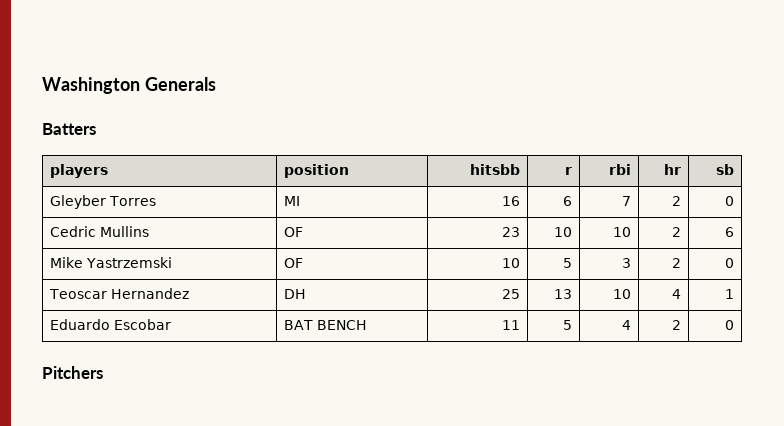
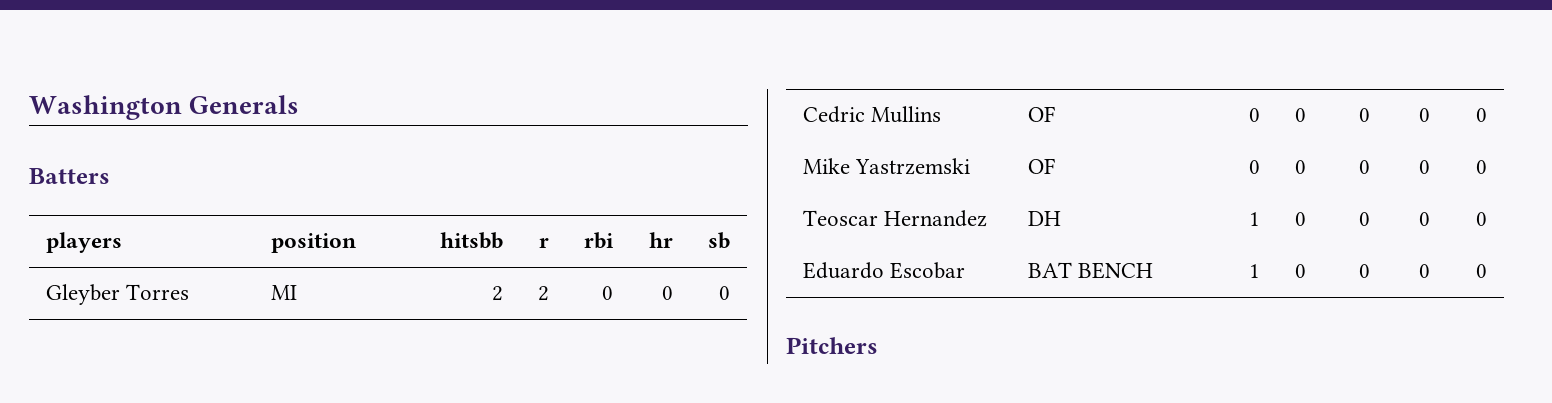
- Gleyber Torres | MI | 16 | 6 | 7 | 2 | 0
+ Gleyber Torres | MI | 2 | 2 | 0 | 0 | 0
- Cedric Mullins | OF | 23 | 10 | 10 | 2 | 6
+ Cedric Mullins | OF | 0 | 0 | 0 | 0 | 0
- Mike Yastrzemski | OF | 10 | 5 | 3 | 2 | 0
+ Mike Yastrzemski | OF | 0 | 0 | 0 | 0 | 0
- Teoscar Hernandez | DH | 25 | 13 | 10 | 4 | 1
+ Teoscar Hernandez | DH | 1 | 0 | 0 | 0 | 0
- Eduardo Escobar | BAT BENCH | 11 | 5 | 4 | 2 | 0
+ Eduardo Escobar | BAT BENCH | 1 | 0 | 0 | 0 | 0

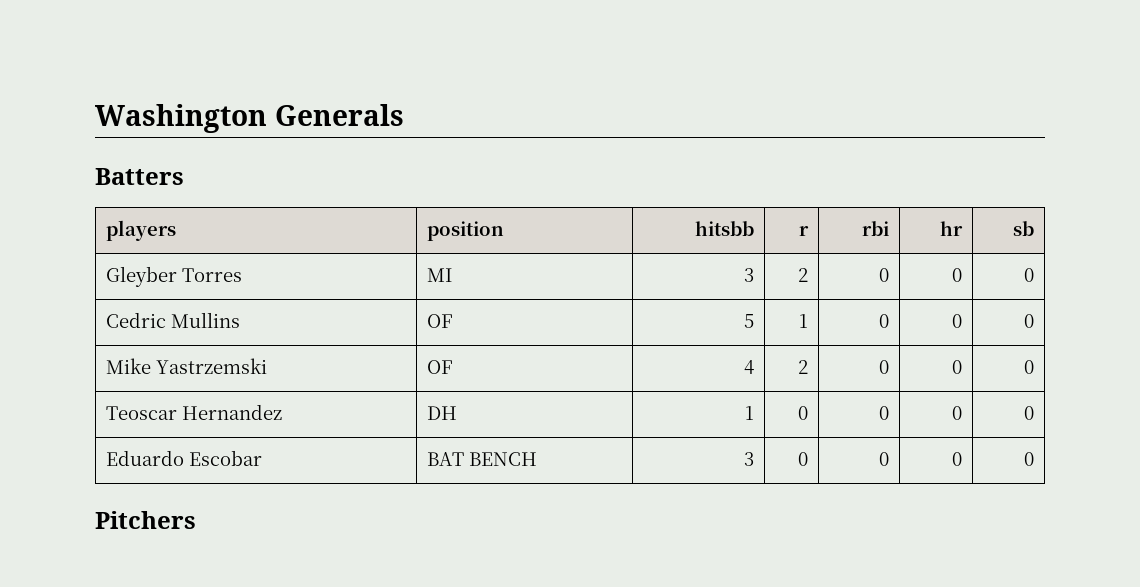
- Gleyber Torres | MI | 2 | 2 | 0 | 0 | 0
+ Gleyber Torres | MI | 3 | 2 | 0 | 0 | 0
- Cedric Mullins | OF | 0 | 0 | 0 | 0 | 0
+ Cedric Mullins | OF | 5 | 1 | 0 | 0 | 0
- Mike Yastrzemski | OF | 0 | 0 | 0 | 0 | 0
+ Mike Yastrzemski | OF | 4 | 2 | 0 | 0 | 0
- Eduardo Escobar | BAT BENCH | 1 | 0 | 0 | 0 | 0
+ Eduardo Escobar | BAT BENCH | 3 | 0 | 0 | 0 | 0

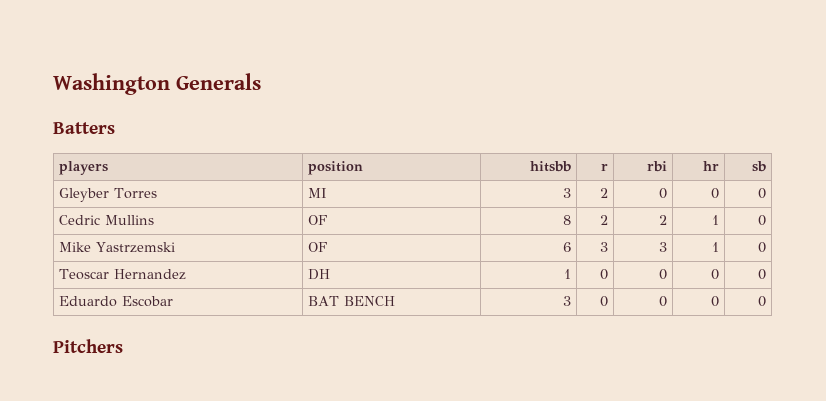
- Cedric Mullins | OF | 5 | 1 | 0 | 0 | 0
+ Cedric Mullins | OF | 8 | 2 | 2 | 1 | 0
- Mike Yastrzemski | OF | 4 | 2 | 0 | 0 | 0
+ Mike Yastrzemski | OF | 6 | 3 | 3 | 1 | 0

